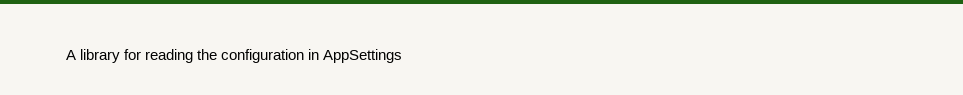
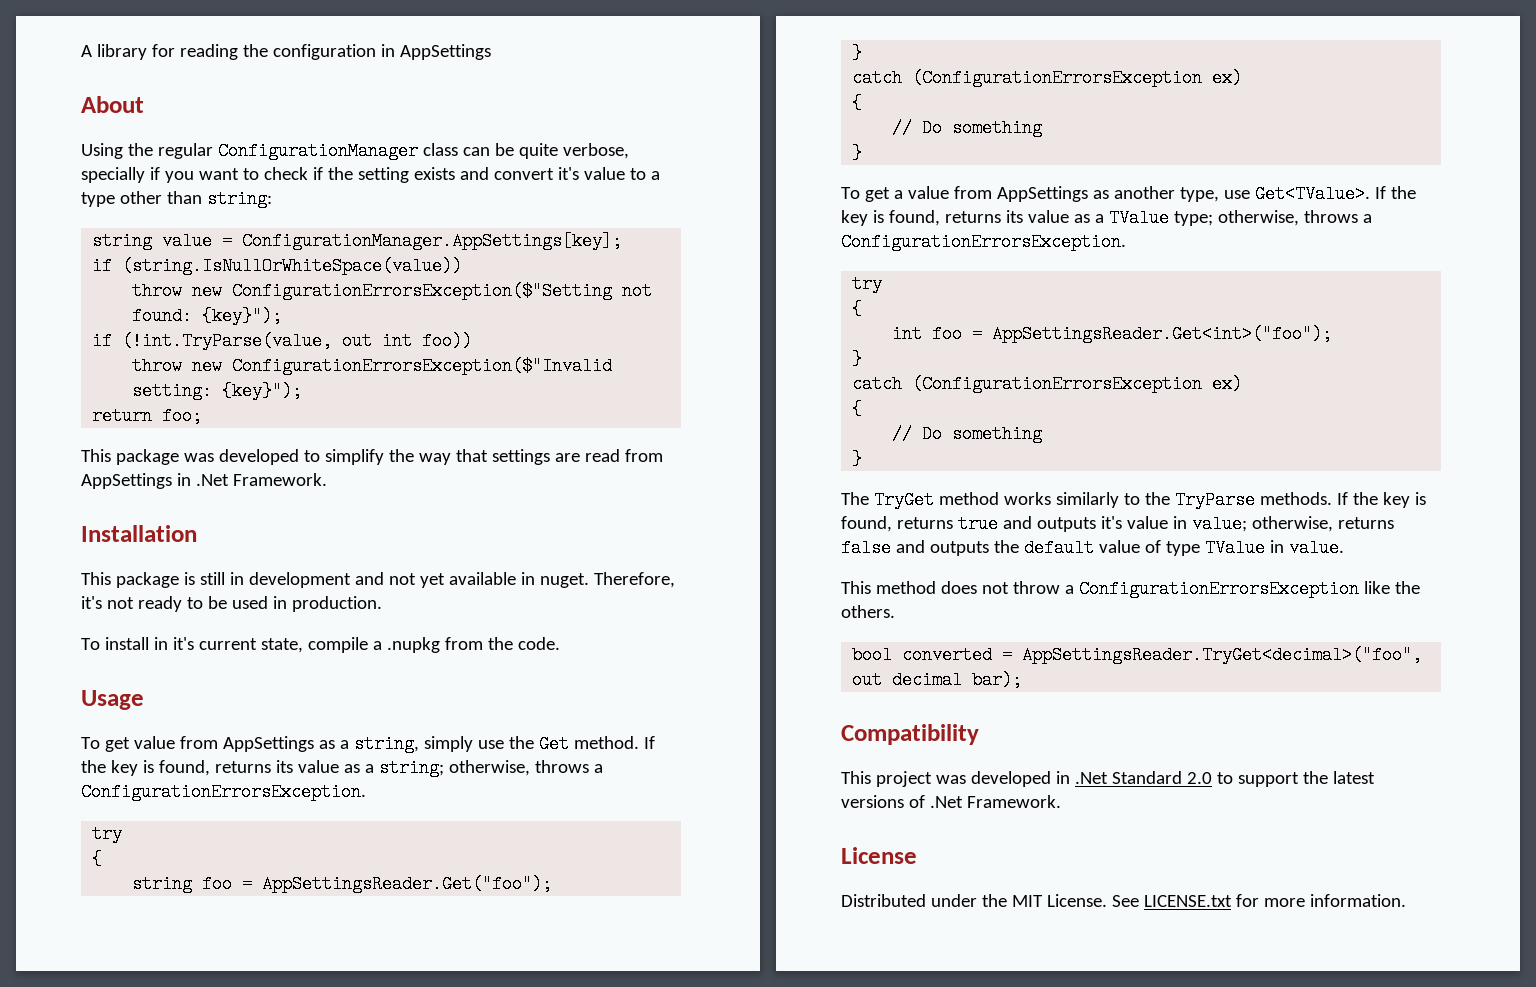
+ About
+ Using the regular ConfigurationManager class can be quite verbose, specially if you want to check if the setting exists and convert it's value to a type other than string:
+ string value = ConfigurationManager.AppSettings[key];
+ if (string.IsNullOrWhiteSpace(value))
+ throw new ConfigurationErrorsException($"Setting not found: {key}");
+ if (!int.TryParse(value, out int foo))
+ throw new ConfigurationErrorsException($"Invalid setting: {key}");
+ return foo;
+ This package was developed to simplify the way that settings are read from AppSettings in .Net Framework.
+ Installation
+ This package is still in development and not yet available in nuget. Therefore, it's not ready to be used in production.
+ To install in it's current state, compile a .nupkg from the code.
+ Usage
+ To get value from AppSettings as a string, simply use the Get method. If the key is found, returns its value as a string; otherwise, throws a ConfigurationErrorsException.
+ try
+ {
+ string foo = AppSettingsReader.Get("foo");
+ }
+ catch (ConfigurationErrorsException ex)
+ {
+ // Do something
+ }
+ To get a value from AppSettings as another type, use Get<TValue>. If the key is found, returns its value as a TValue type; otherwise, throws a ConfigurationErrorsException.
+ try
+ {
+ int foo = AppSettingsReader.Get<int>("foo");
+ }
+ catch (ConfigurationErrorsException ex)
+ {
+ // Do something
+ }
+ The TryGet method works similarly to the TryParse methods. If the key is found, returns true and outputs it's value in value; otherwise, returns false and outputs the default value of type TValue in value.
+ This method does not throw a ConfigurationErrorsException like the others.
+ bool converted = AppSettingsReader.TryGet<decimal>("foo", out decimal bar);
+ Compatibility
+ This project was developed in .Net Standard 2.0 to support the latest versions of .Net Framework.
+ License
+ Distributed under the MIT License. See LICENSE.txt for more information.

